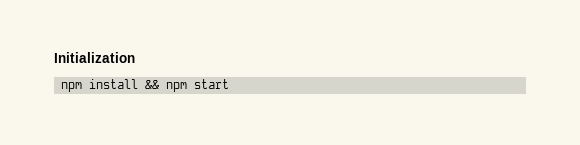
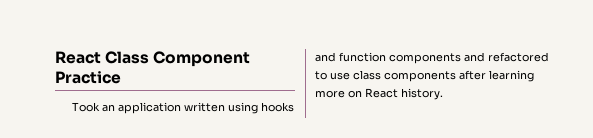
- Initialization
- npm install && npm start
+ React Class Component Practice
+ Took an application written using hooks and function components and refactored to use class components after learning more on React history.

